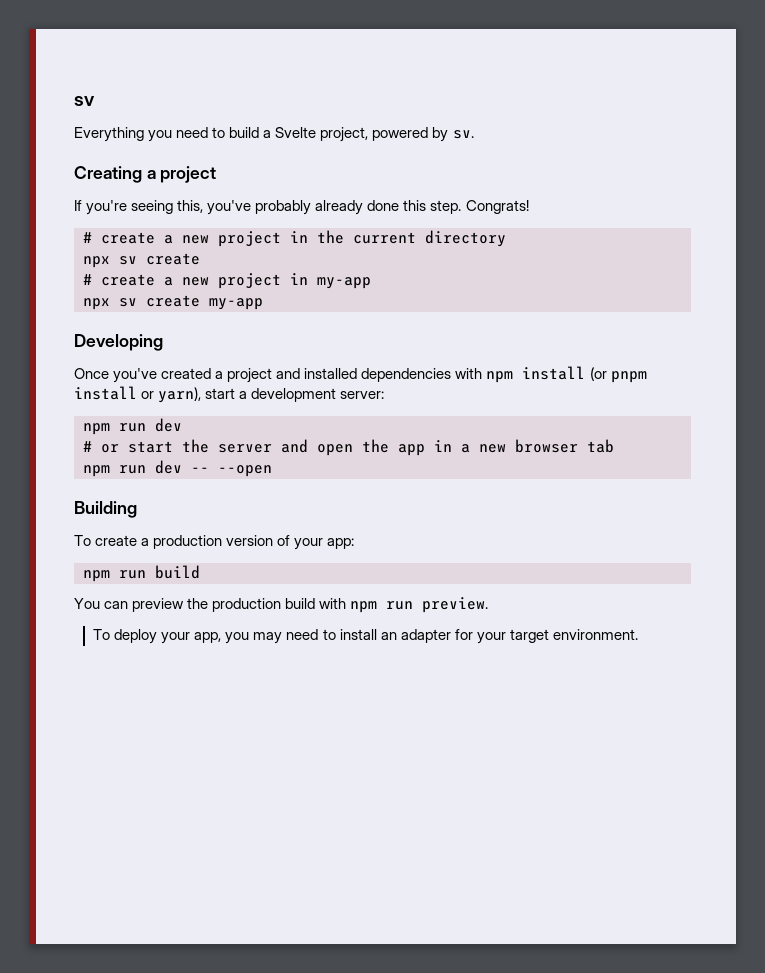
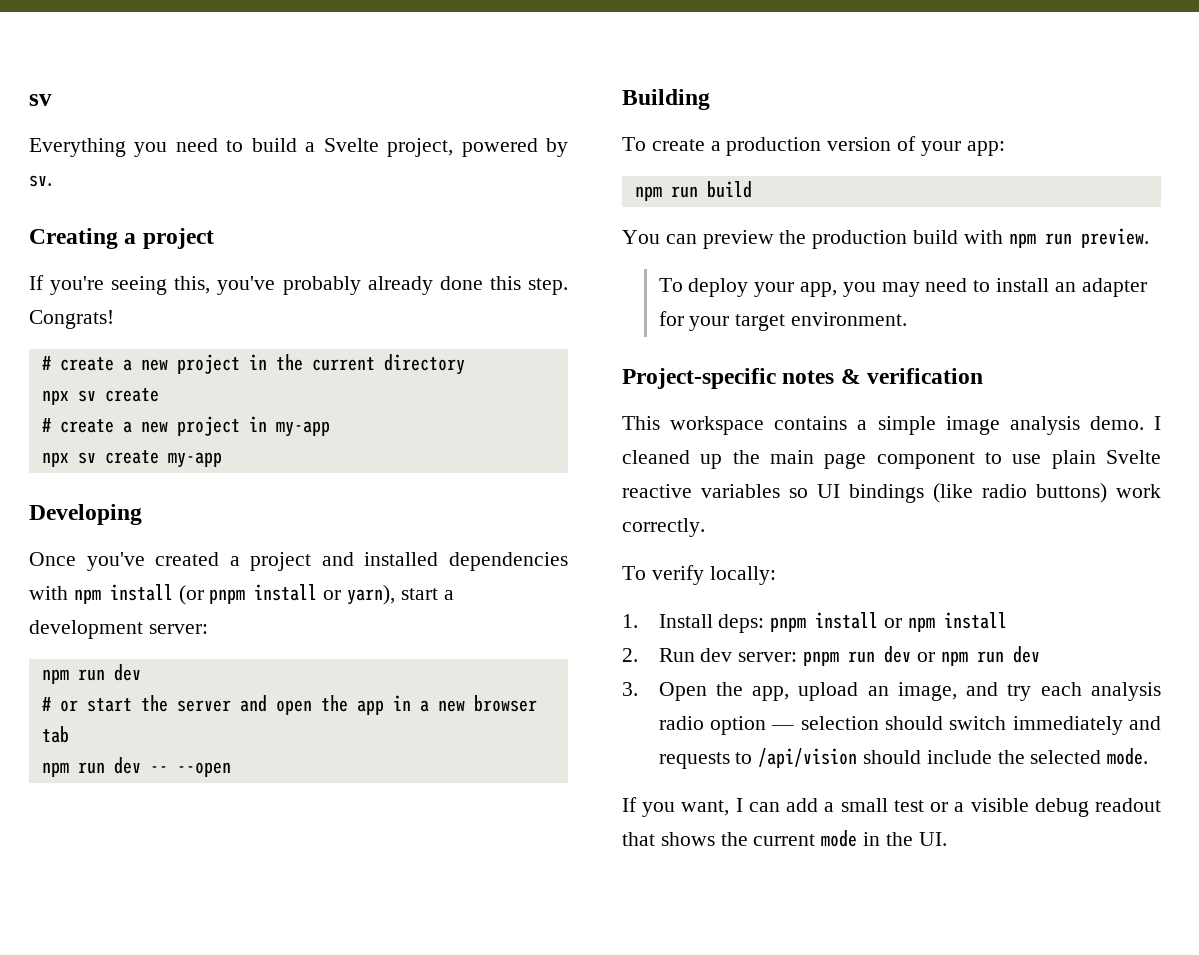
+ Project-specific notes & verification
+ This workspace contains a simple image analysis demo. I cleaned up the main page component to use plain Svelte reactive variables so UI bindings (like radio buttons) work correctly.
+ To verify locally:
+ 1. Install deps: pnpm install or npm install
+ 2. Run dev server: pnpm run dev or npm run dev
+ 3. Open the app, upload an image, and try each analysis radio option — selection should switch immediately and requests to /api/vision should include the selected mode.
+ If you want, I can add a small test or a visible debug readout that shows the current mode in the UI.

